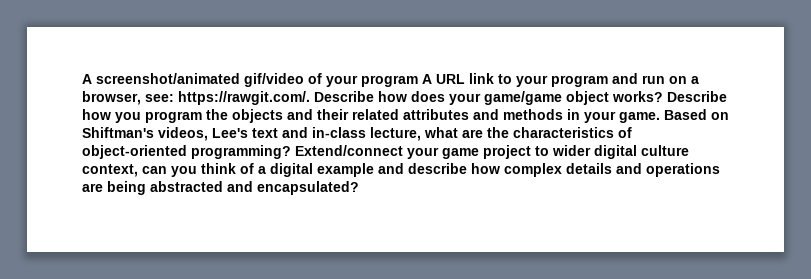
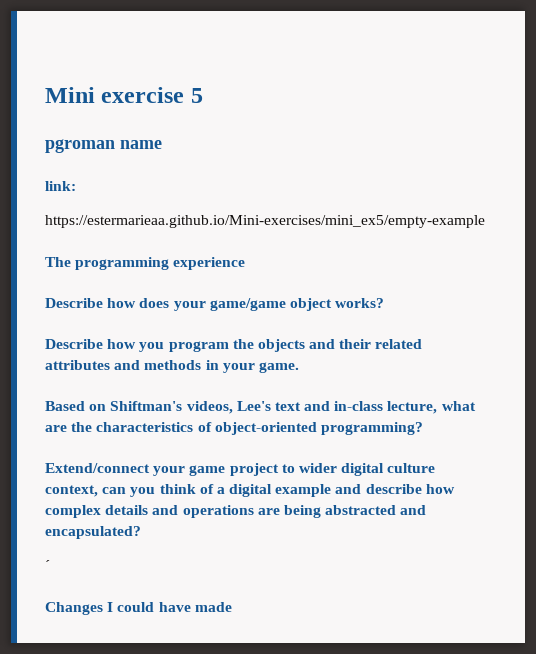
- A screenshot/animated gif/video of your program A URL link to your program and run on a browser, see: https://rawgit.com/. Describe how does your game/game object works? Describe how you program the objects and their related attributes and methods in your game. Based on Shiftman's videos, Lee's text and in-class lecture, what are the characteristics of object-oriented programming? Extend/connect your game project to wider digital culture context, can you think of a digital example and describe how complex details and operations are being abstracted and encapsulated?
+ Mini exercise 5
+ pgroman name
+ link:
+ https://estermarieaa.github.io/Mini-exercises/mini_ex5/empty-example
+ The programming experience
+ Describe how does your game/game object works?
+ Describe how you program the objects and their related attributes and methods in your game.
+ Based on Shiftman's videos, Lee's text and in-class lecture, what are the characteristics of object-oriented programming?
+ Extend/connect your game project to wider digital culture context, can you think of a digital example and describe how complex details and operations are being abstracted and encapsulated?
+ ´
+ Changes I could have made

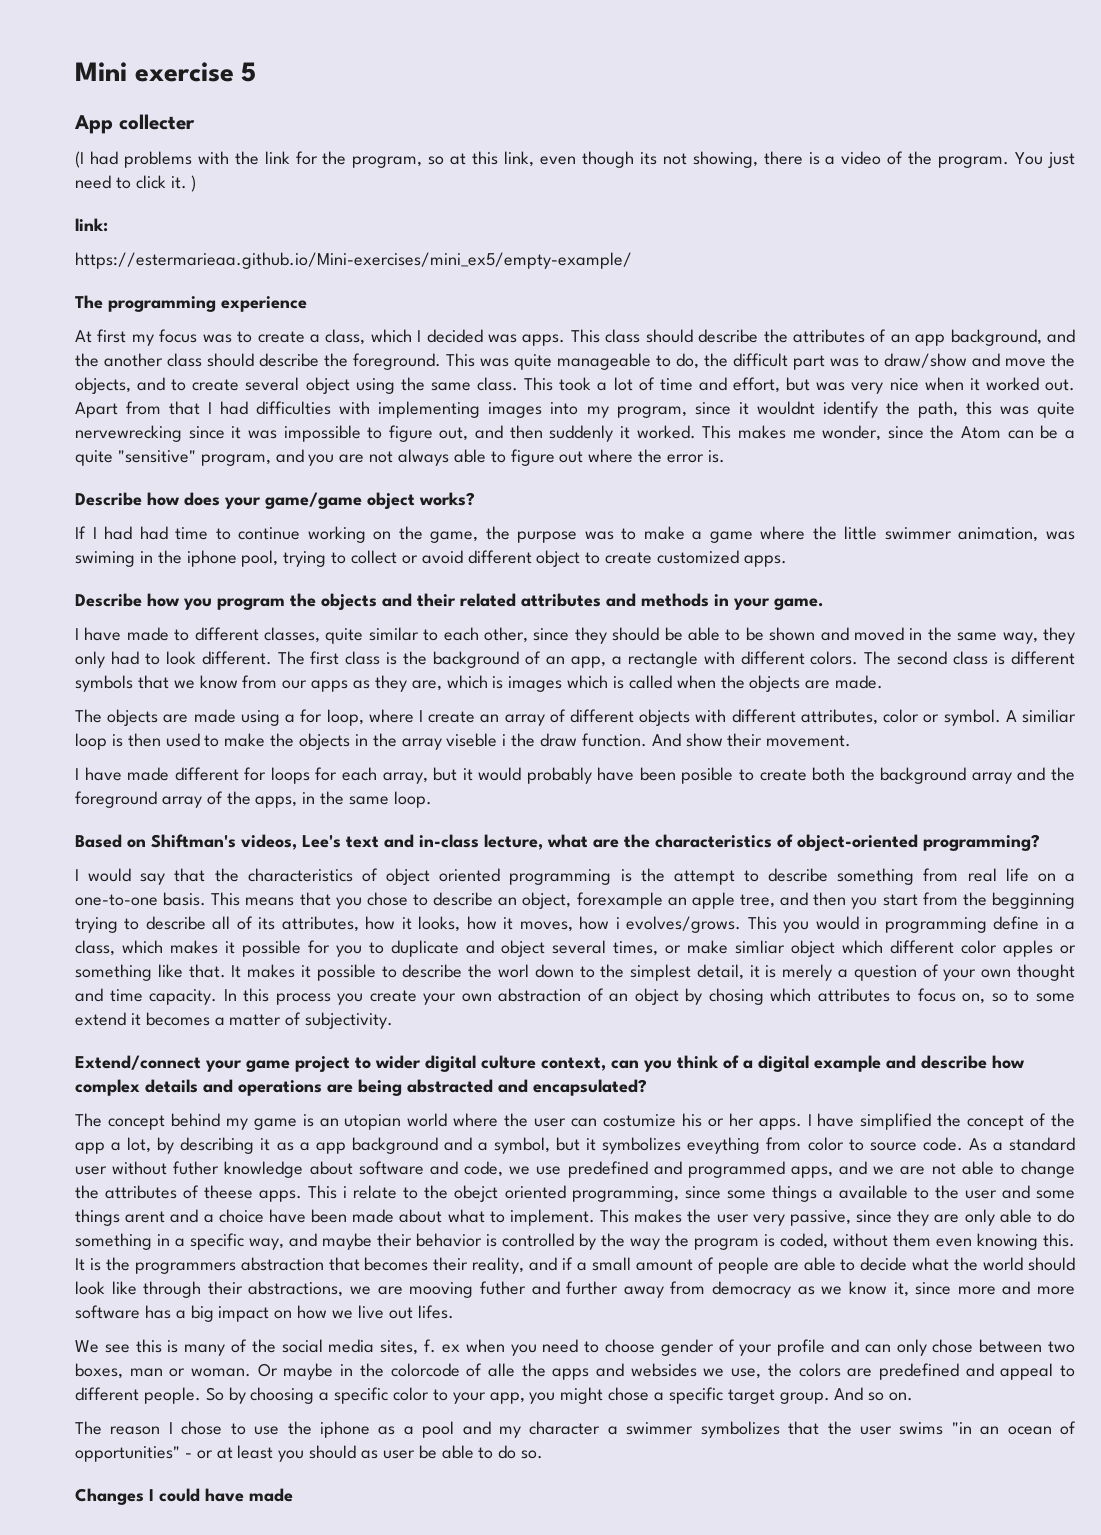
- pgroman name
+ App collecter
+ (I had problems with the link for the program, so at this link, even though its not showing, there is a video of the program. You just need to click it. )
- https://estermarieaa.github.io/Mini-exercises/mini_ex5/empty-example
+ https://estermarieaa.github.io/Mini-exercises/mini_ex5/empty-example/
+ At first my focus was to create a class, which I decided was apps. This class should describe the attributes of an app background, and the another class should describe the foreground. This was quite manageable to do, the difficult part was to draw/show and move the objects, and to create several object using the same class. This took a lot of time and effort, but was very nice when it worked out. Apart from that I had difficulties with implementing images into my program, since it wouldnt identify the path, this was quite nervewrecking since it was impossible to figure out, and then suddenly it worked. This makes me wonder, since the Atom can be a quite "sensitive" program, and you are not always able to figure out where the error is.
+ If I had had time to continue working on the game, the purpose was to make a game where the little swimmer animation, was swiming in the iphone pool, trying to collect or avoid different object to create customized apps.
+ I have made to different classes, quite similar to each other, since they should be able to be shown and moved in the same way, they only had to look different. The first class is the background of an app, a rectangle with different colors. The second class is different symbols that we know from our apps as they are, which is images which is called when the objects are made.
+ The objects are made using a for loop, where I create an array of different objects with different attributes, color or symbol. A similiar loop is then used to make the objects in the array viseble i the draw function. And show their movement.
+ I have made different for loops for each array, but it would probably have been posible to create both the background array and the foreground array of the apps, in the same loop.
+ I would say that the characteristics of object oriented programming is the attempt to describe something from real life on a one-to-one basis. This means that you chose to describe an object, forexample an apple tree, and then you start from the begginning trying to describe all of its attributes, how it looks, how it moves, how i evolves/grows. This you would in programming define in a class, which makes it possible for you to duplicate and object several times, or make simliar object which different color apples or something like that. It makes it possible to describe the worl down to the simplest detail, it is merely a question of your own thought and time capacity. In this process you create your own abstraction of an object by chosing which attributes to focus on, so to some extend it becomes a matter of subjectivity.
- ´
+ The concept behind my game is an utopian world where the user can costumize his or her apps. I have simplified the concept of the app a lot, by describing it as a app background and a symbol, but it symbolizes eveything from color to source code. As a standard user without futher knowledge about software and code, we use predefined and programmed apps, and we are not able to change the attributes of theese apps. This i relate to the obejct oriented programming, since some things a available to the user and some things arent and a choice have been made about what to implement. This makes the user very passive, since they are only able to do something in a specific way, and maybe their behavior is controlled by the way the program is coded, without them even knowing this. It is the programmers abstraction that becomes their reality, and if a small amount of people are able to decide what the world should look like through their abstractions, we are mooving futher and further away from democracy as we know it, since more and more software has a big impact on how we live out lifes.
+ We see this is many of the social media sites, f. ex when you need to choose gender of your profile and can only chose between two boxes, man or woman. Or maybe in the colorcode of alle the apps and websides we use, the colors are predefined and appeal to different people. So by choosing a specific color to your app, you might chose a specific target group. And so on.
+ The reason I chose to use the iphone as a pool and my character a swimmer symbolizes that the user swims "in an ocean of opportunities" - or at least you should as user be able to do so.

